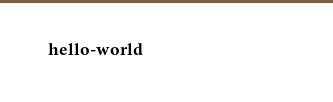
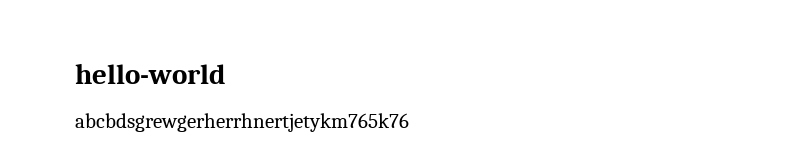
+ abcbdsgrewgerherrhnertjetykm765k76

